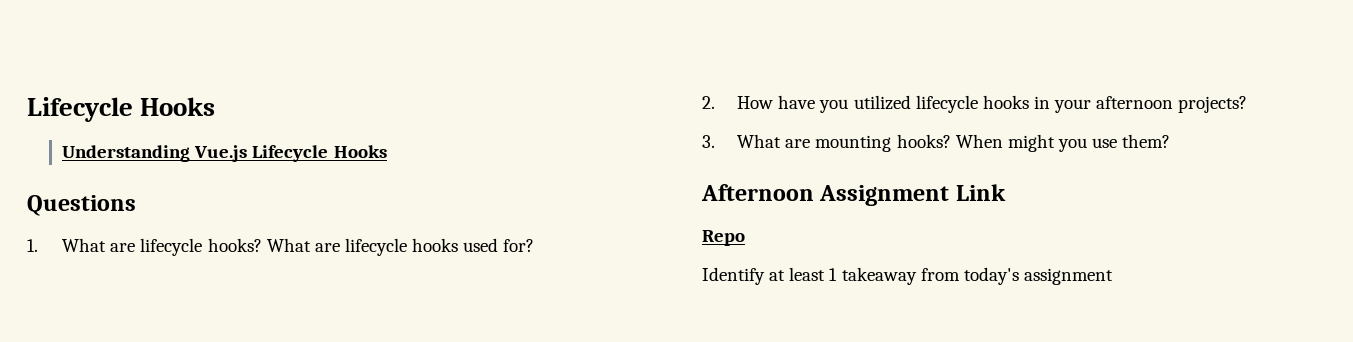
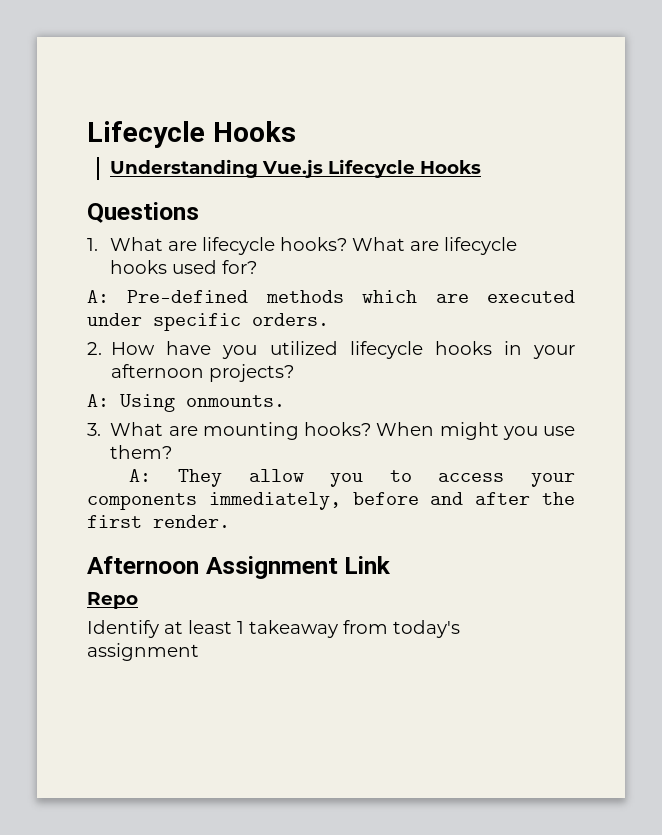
+ A: Pre-defined methods which are executed under specific orders.
+ A: Using onmounts.
+ A: They allow you to access your components immediately, before and after the first render.

